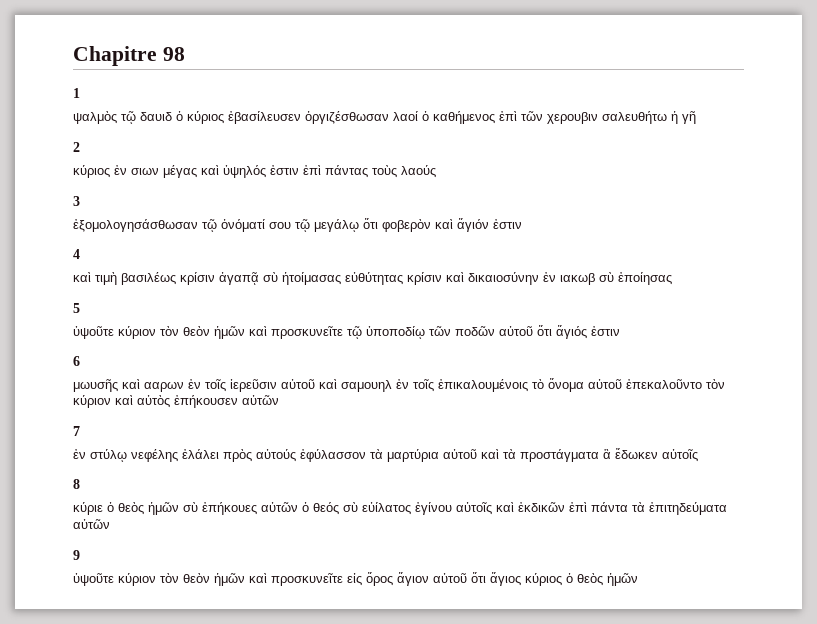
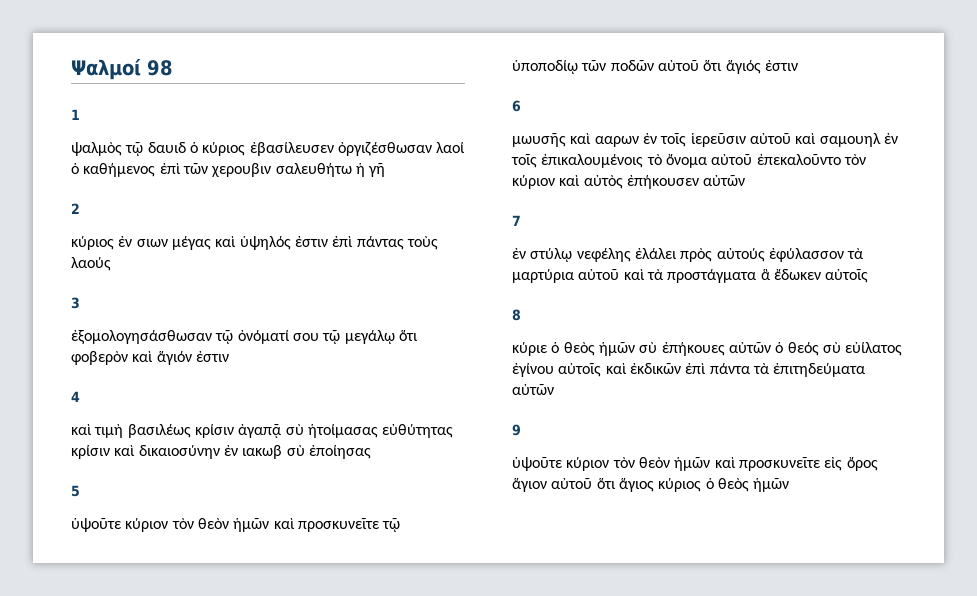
- Chapitre 98
+ Ψαλμοί 98

